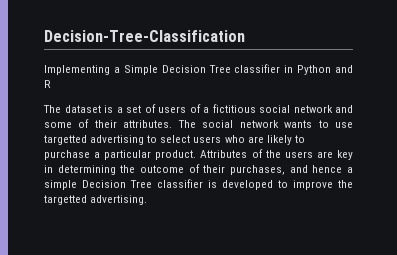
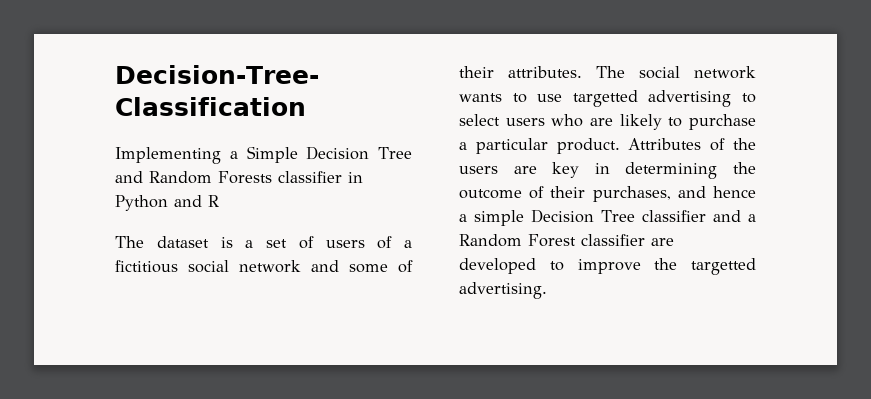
- Implementing a Simple Decision Tree classifier in Python and R
+ Implementing a Simple Decision Tree and Random Forests classifier in Python and R
- Attributes of the users are key in determining the outcome of their purchases, and hence a simple Decision Tree classifier is developed to improve the targetted advertising.
+ Attributes of the users are key in determining the outcome of their purchases, and hence a simple Decision Tree classifier and a Random Forest classifier are developed to improve the targetted advertising.

